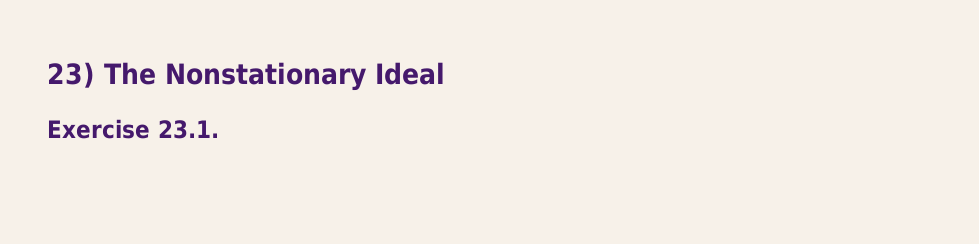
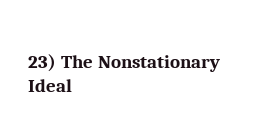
- Exercise 23.1.

